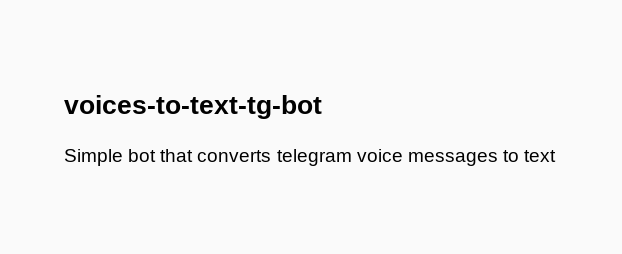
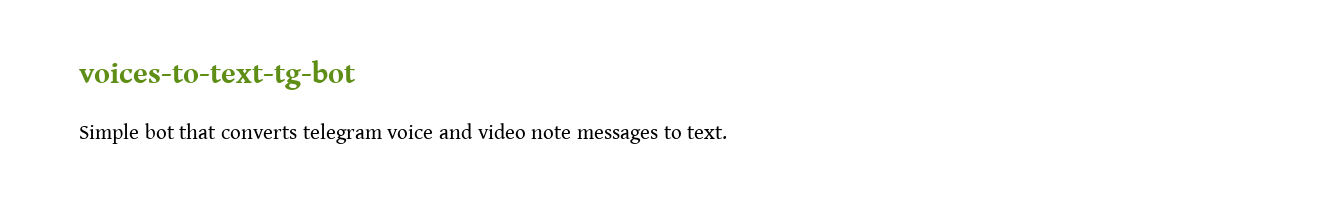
- Simple bot that converts telegram voice messages to text
+ Simple bot that converts telegram voice and video note messages to text.

